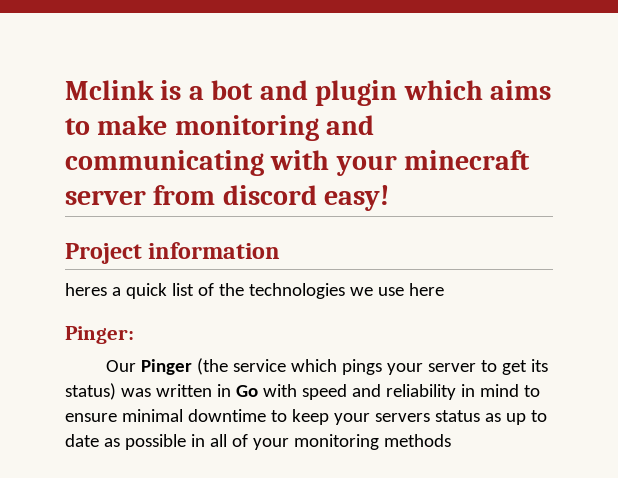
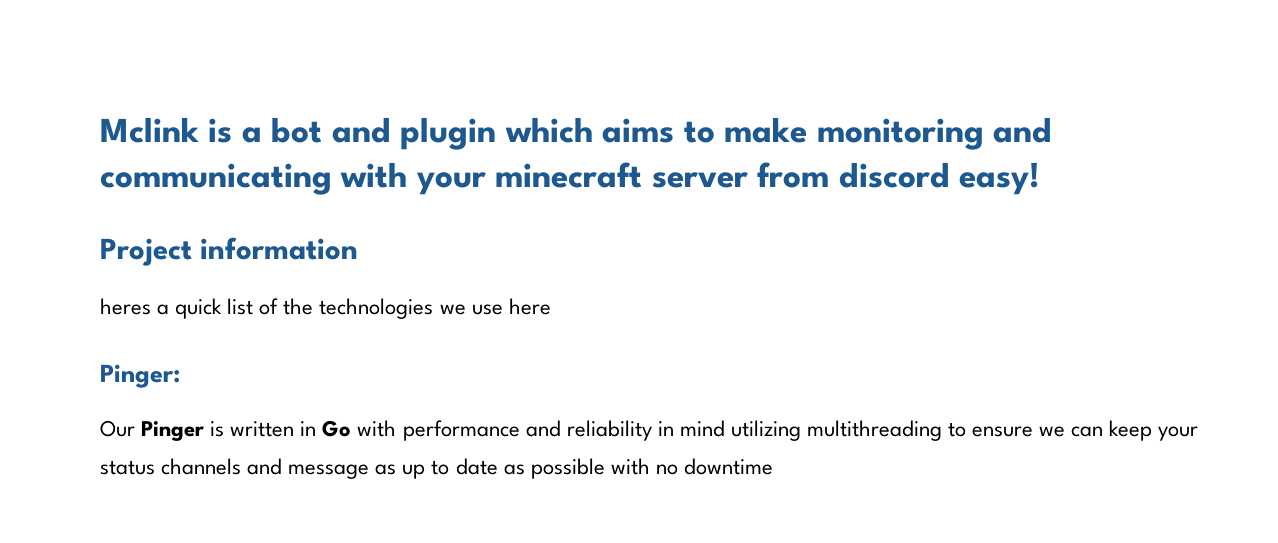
- Our Pinger (the service which pings your server to get its status) was written in Go with speed and reliability in mind to ensure minimal downtime to keep your servers status as up to date as possible in all of your monitoring methods
+ Our Pinger is written in Go with performance and reliability in mind utilizing multithreading to ensure we can keep your status channels and message as up to date as possible with no downtime

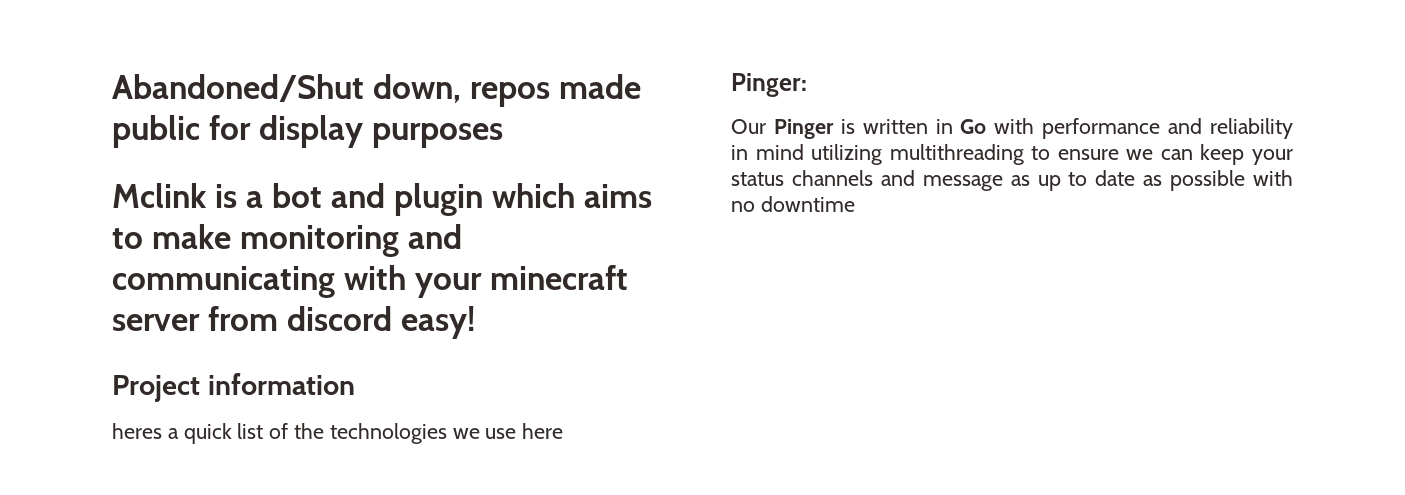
+ Abandoned/Shut down, repos made public for display purposes

